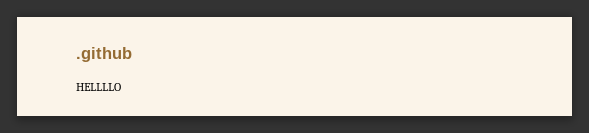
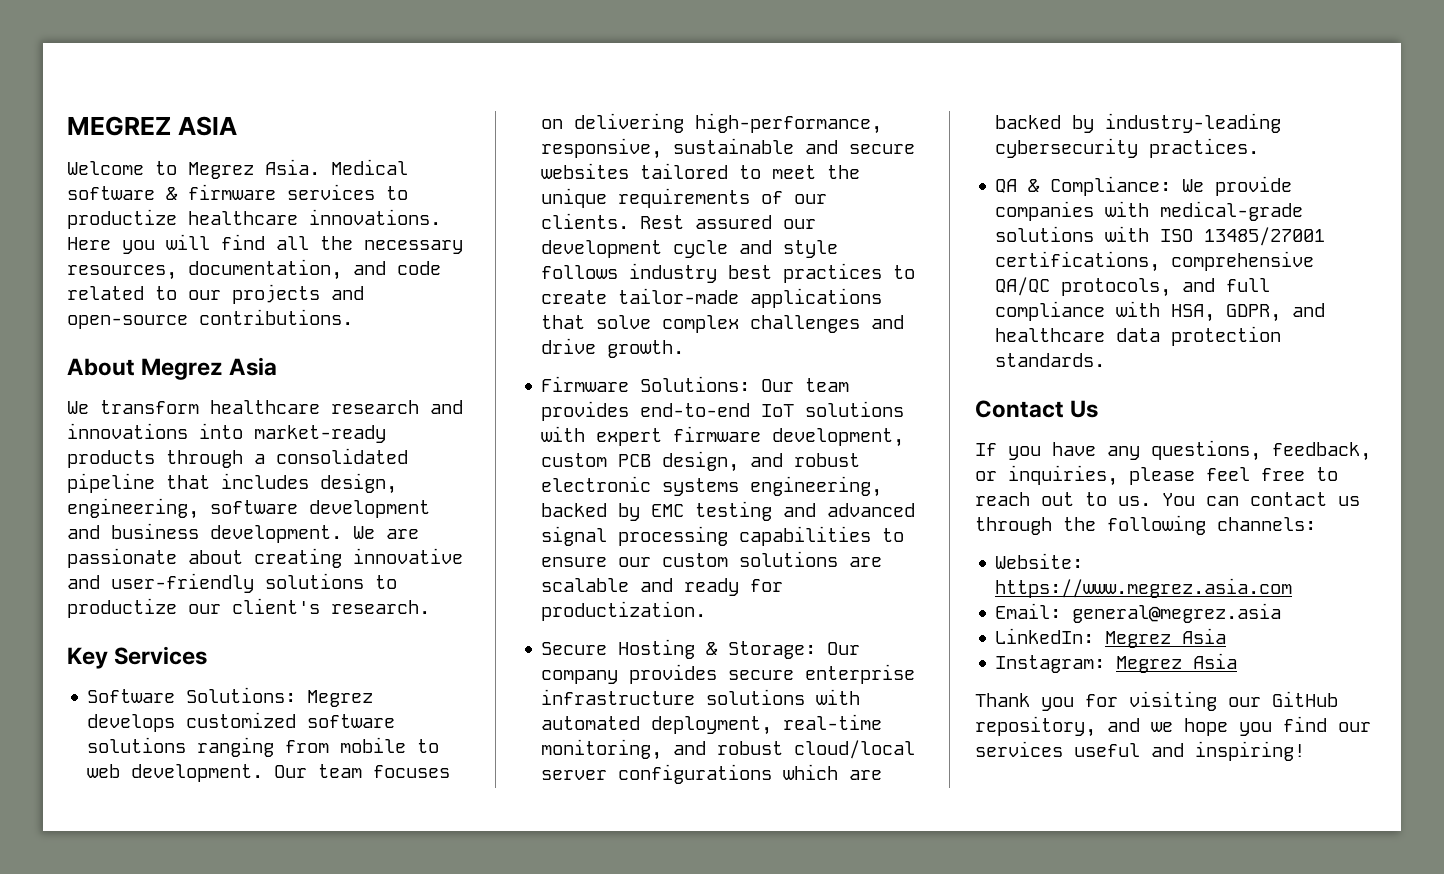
- .github
- HELLLLO
+ MEGREZ ASIA
+ Welcome to Megrez Asia. Medical software & firmware services to productize healthcare innovations. Here you will find all the necessary resources, documentation, and code related to our projects and open-source contributions.
+ About Megrez Asia
+ We transform healthcare research and innovations into market-ready products through a consolidated pipeline that includes design, engineering, software development and business development. We are passionate about creating innovative and user-friendly solutions to productize our client's research.
+ Key Services
+ Software Solutions: Megrez develops customized software solutions ranging from mobile to web development. Our team focuses on delivering high-performance, responsive, sustainable and secure websites tailored to meet the unique requirements of our clients. Rest assured our development cycle and style follows industry best practices to create tailor-made applications that solve complex challenges and drive growth.
+ Firmware Solutions: Our team provides end-to-end IoT solutions with expert firmware development, custom PCB design, and robust electronic systems engineering, backed by EMC testing and advanced signal processing capabilities to ensure our custom solutions are scalable and ready for productization.
+ Secure Hosting & Storage: Our company provides secure enterprise infrastructure solutions with automated deployment, real-time monitoring, and robust cloud/local server configurations which are backed by industry-leading cybersecurity practices.
+ QA & Compliance: We provide companies with medical-grade solutions with ISO 13485/27001 certifications, comprehensive QA/QC protocols, and full compliance with HSA, GDPR, and healthcare data protection standards.
+ Contact Us
+ If you have any questions, feedback, or inquiries, please feel free to reach out to us. You can contact us through the following channels:
+ Website: https://www.megrez.asia.com
+ Email: general@megrez.asia
+ LinkedIn: Megrez Asia
+ Instagram: Megrez Asia
+ Thank you for visiting our GitHub repository, and we hope you find our services useful and inspiring!

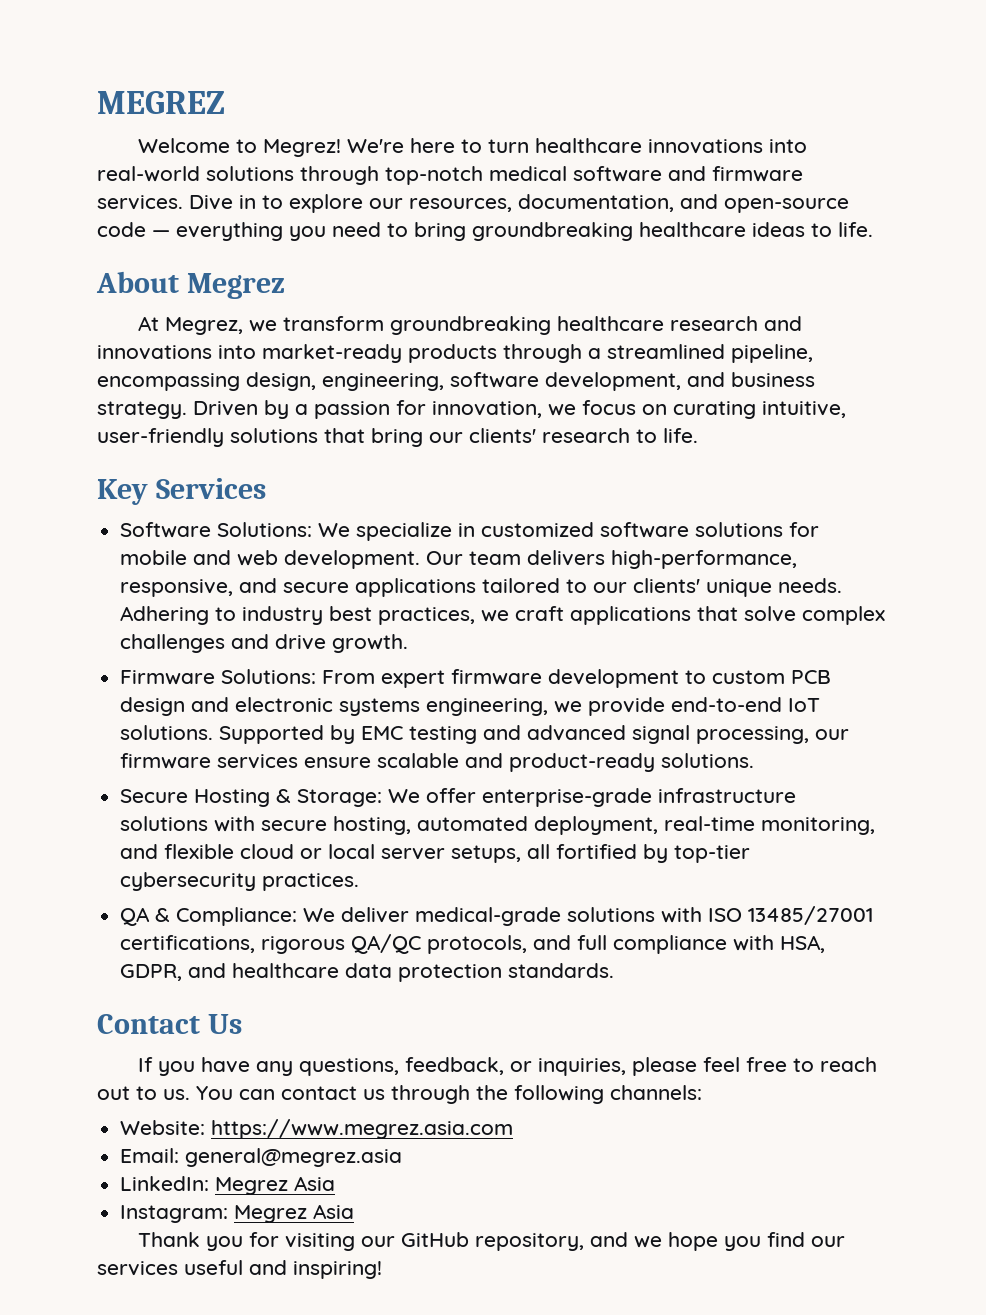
- MEGREZ ASIA
+ MEGREZ
- Welcome to Megrez Asia. Medical software & firmware services to productize healthcare innovations. Here you will find all the necessary resources, documentation, and code related to our projects and open-source contributions.
- About Megrez Asia
- We transform healthcare research and innovations into market-ready products through a consolidated pipeline that includes design, engineering, software development and business development. We are passionate about creating innovative and user-friendly solutions to productize our client's research.
+ Welcome to Megrez! We're here to turn healthcare innovations into real-world solutions through top-notch medical software and firmware services. Dive in to explore our resources, documentation, and open-source code — everything you need to bring groundbreaking healthcare ideas to life.
+ About Megrez
+ At Megrez, we transform groundbreaking healthcare research and innovations into market-ready products through a streamlined pipeline, encompassing design, engineering, software development, and business strategy. Driven by a passion for innovation, we focus on curating intuitive, user-friendly solutions that bring our clients' research to life.
  Key Services
- Software Solutions: Megrez develops customized software solutions ranging from mobile to web development.
+ Software Solutions: We specialize in customized software solutions for mobile and web development.
- Our team focuses on delivering high-performance, responsive, sustainable and secure websites tailored to meet the unique requirements of our clients. Rest assured our development cycle and style follows industry best practices to create tailor-made applications that solve complex challenges and drive growth.
+ Our team delivers high-performance, responsive, and secure applications tailored to our clients' unique needs. Adhering to industry best practices, we craft applications that solve complex challenges and drive growth.
- Firmware Solutions: Our team provides end-to-end IoT solutions with expert firmware development, custom PCB design, and robust electronic systems engineering, backed by EMC testing and advanced signal processing capabilities to ensure our custom solutions are scalable and ready for productization.
+ Firmware Solutions: From expert firmware development to custom PCB design and electronic systems engineering, we provide end-to-end IoT solutions. Supported by EMC testing and advanced signal processing, our firmware services ensure scalable and product-ready solutions.
- Secure Hosting & Storage: Our company provides secure enterprise infrastructure solutions with automated deployment, real-time monitoring, and robust cloud/local server configurations which are backed by industry-leading cybersecurity practices.
+ Secure Hosting & Storage: We offer enterprise-grade infrastructure solutions with secure hosting, automated deployment, real-time monitoring, and flexible cloud or local server setups, all fortified by top-tier cybersecurity practices.
- QA & Compliance: We provide companies with medical-grade solutions with ISO 13485/27001 certifications, comprehensive QA/QC protocols, and full compliance with HSA, GDPR, and healthcare data protection standards.
+ QA & Compliance: We deliver medical-grade solutions with ISO 13485/27001 certifications, rigorous QA/QC protocols, and full compliance with HSA, GDPR, and healthcare data protection standards.

